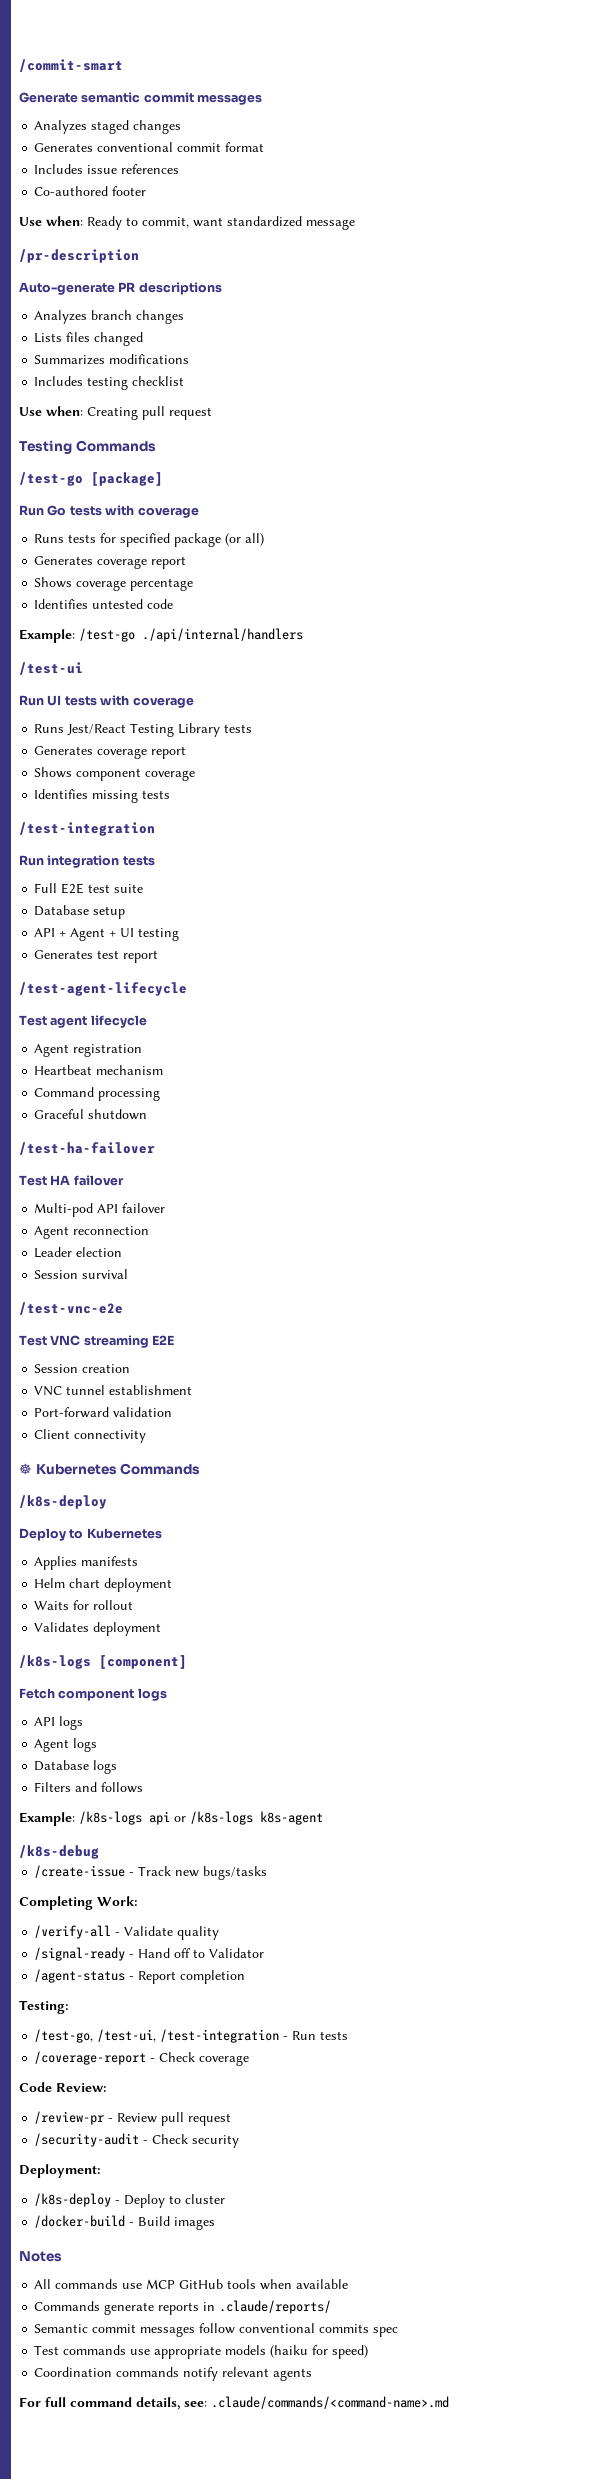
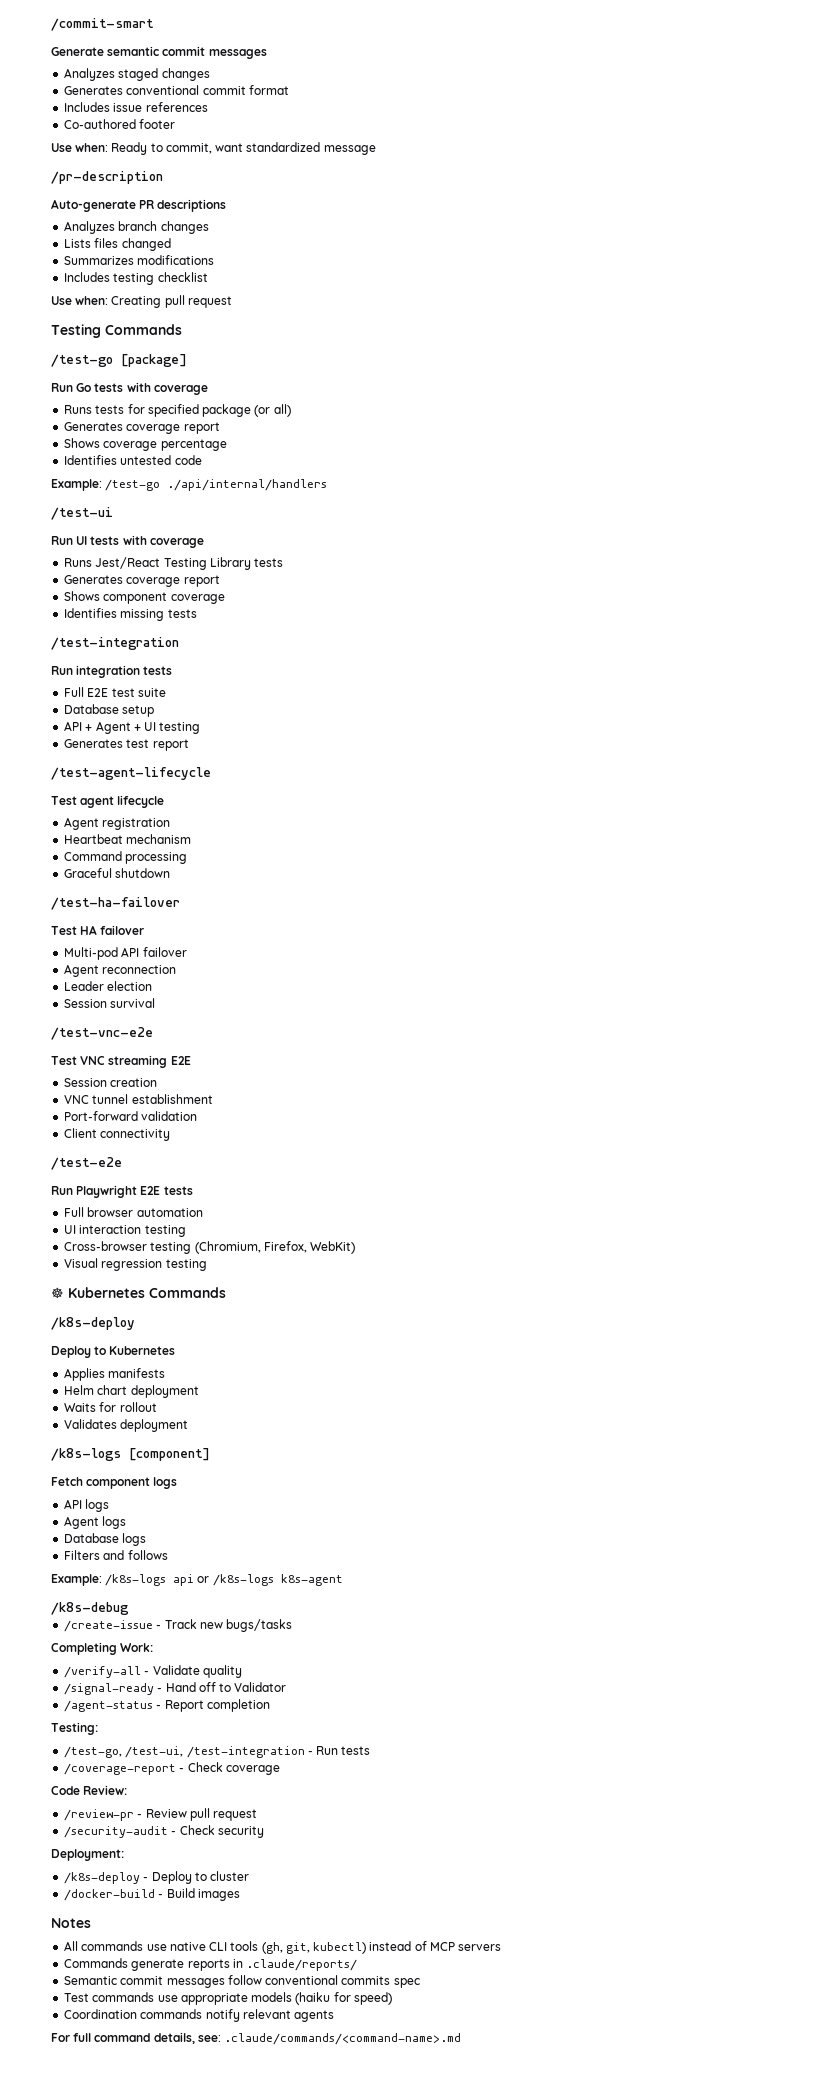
+ /test-e2e
+ Run Playwright E2E tests
+ Full browser automation
+ UI interaction testing
+ Cross-browser testing (Chromium, Firefox, WebKit)
+ Visual regression testing
- All commands use MCP GitHub tools when available
+ All commands use native CLI tools (gh, git, kubectl) instead of MCP servers

